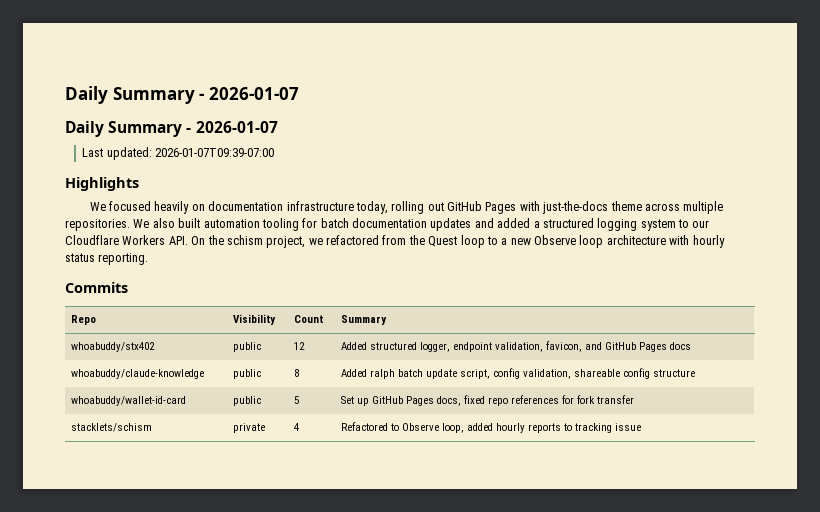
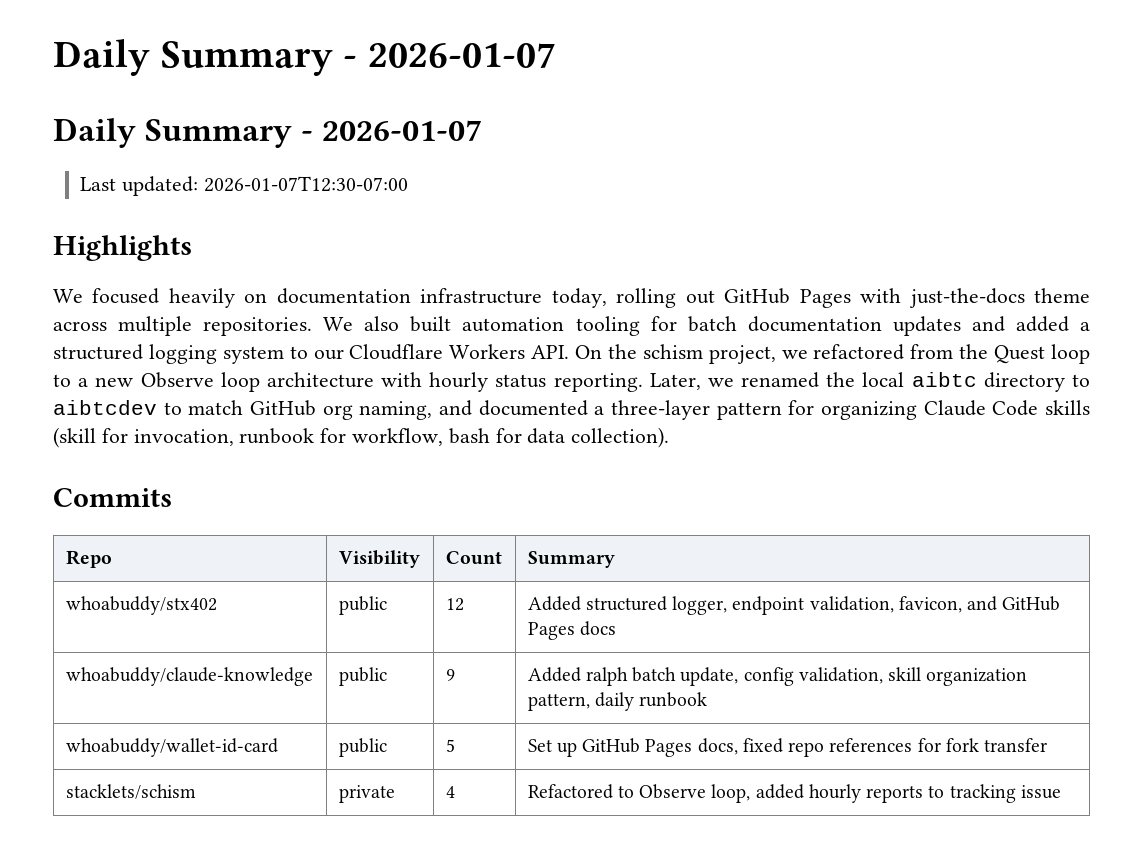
- Last updated: 2026-01-07T09:39-07:00
+ Last updated: 2026-01-07T12:30-07:00
+ Later, we renamed the local aibtc directory to aibtcdev to match GitHub org naming, and documented a three-layer pattern for organizing Claude Code skills (skill for invocation, runbook for workflow, bash for data collection).
- whoabuddy/claude-knowledge | public | 8 | Added ralph batch update script, config validation, shareable config structure
+ whoabuddy/claude-knowledge | public | 9 | Added ralph batch update, config validation, skill organization pattern, daily runbook

